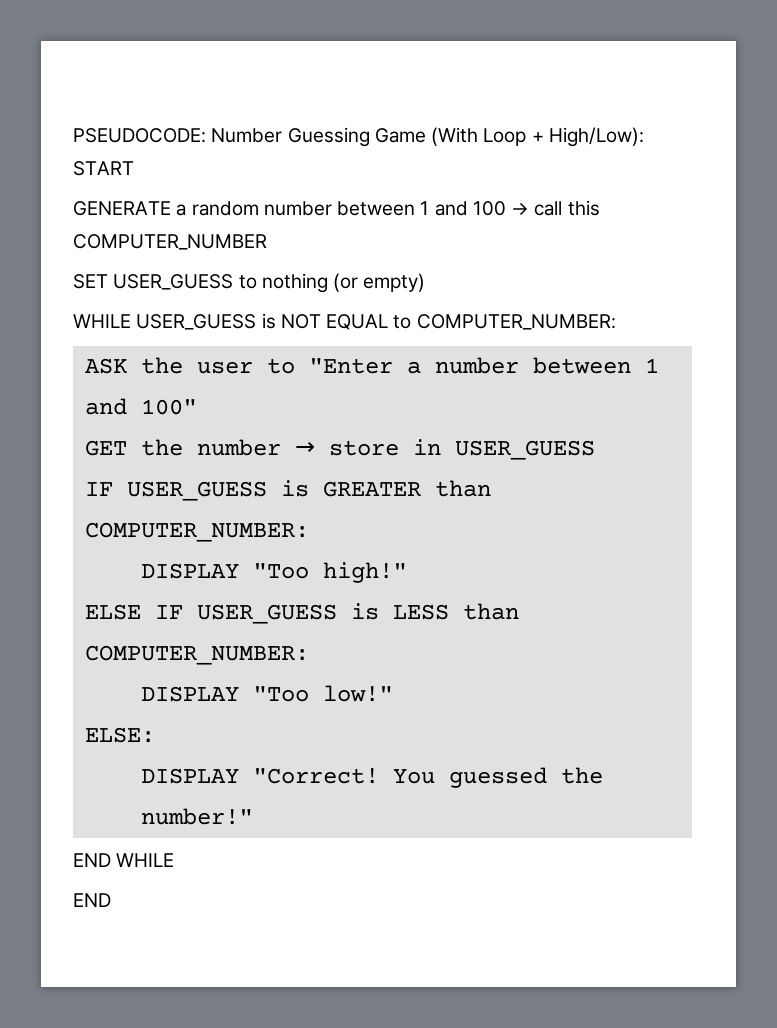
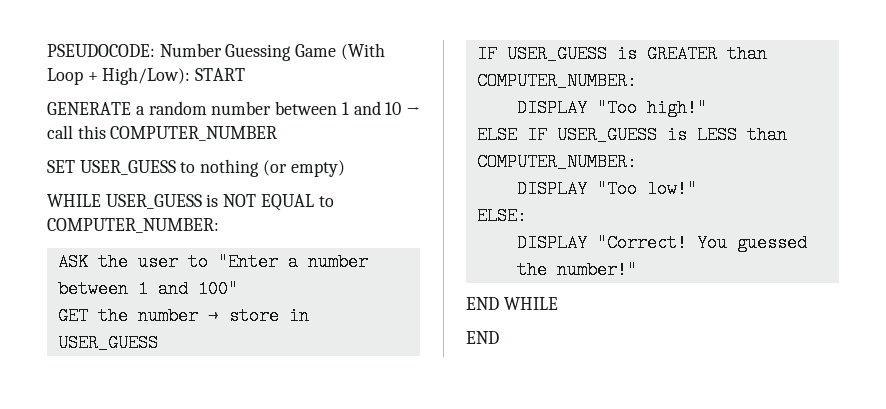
- GENERATE a random number between 1 and 100 → call this COMPUTER_NUMBER
+ GENERATE a random number between 1 and 10 → call this COMPUTER_NUMBER

